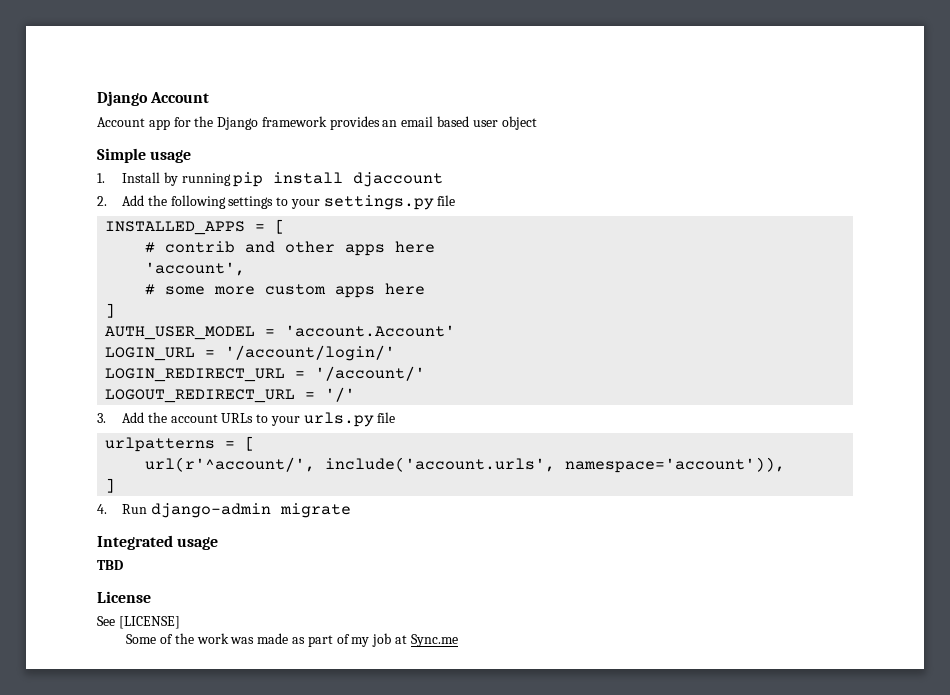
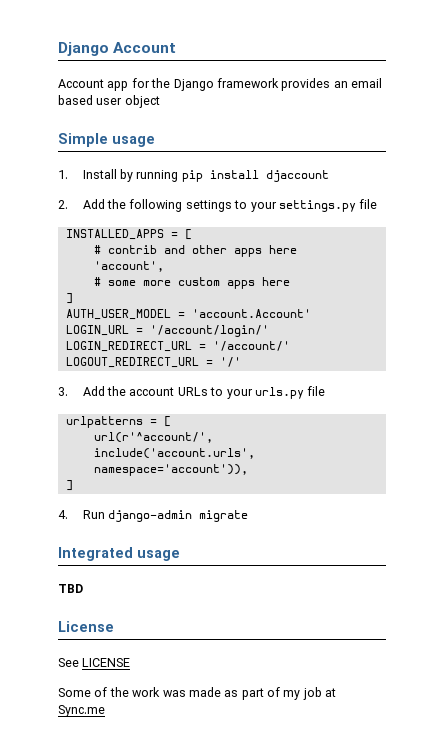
- See [LICENSE]
+ See LICENSE

